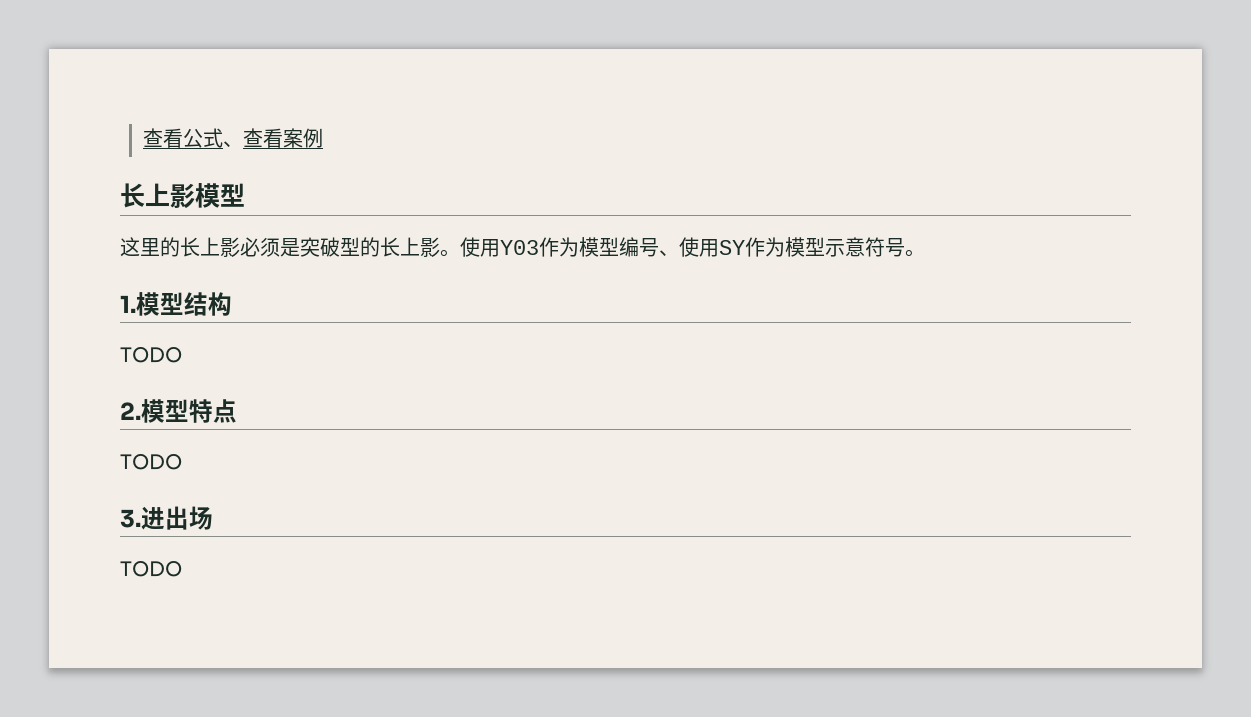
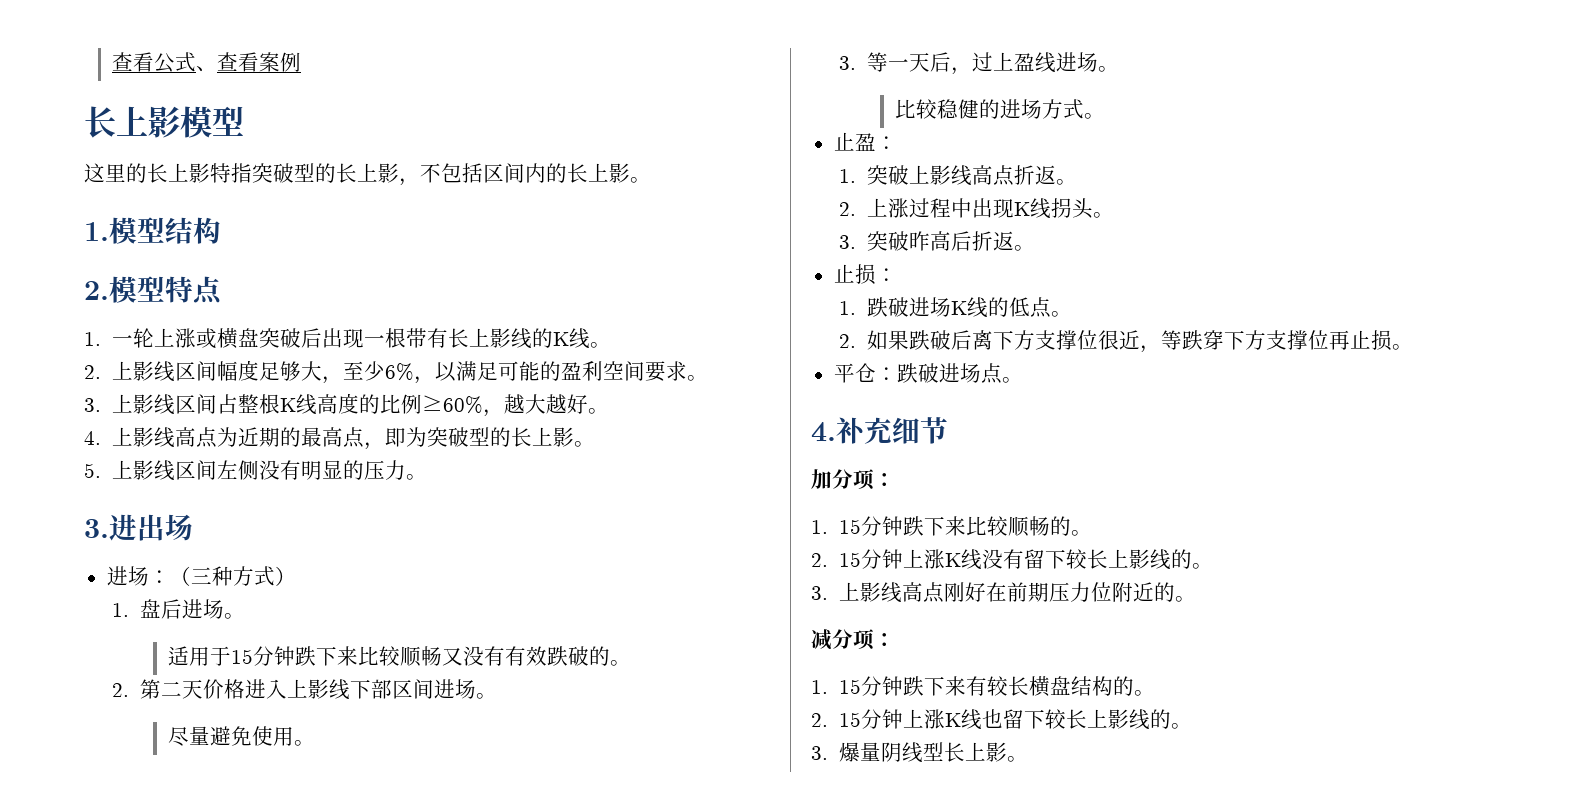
- 这里的长上影必须是突破型的长上影。使用Y03作为模型编号、使用SY作为模型示意符号。
+ 这里的长上影特指突破型的长上影，不包括区间内的长上影。
  1.模型结构
- TODO
  2.模型特点
- TODO
+ 1.一轮上涨或横盘突破后出现一根带有长上影线的K线。
+ 2.上影线区间幅度足够大，至少6%，以满足可能的盈利空间要求。
+ 3.上影线区间占整根K线高度的比例≥60%，越大越好。
+ 4.上影线高点为近期的最高点，即为突破型的长上影。
+ 5.上影线区间左侧没有明显的压力。
  3.进出场
- TODO
+ 进场：（三种方式）
+ 1.盘后进场。
+ 适用于15分钟跌下来比较顺畅又没有有效跌破的。
+ 2.第二天价格进入上影线下部区间进场。
+ 尽量避免使用。
+ 3.等一天后，过上盈线进场。
+ 比较稳健的进场方式。
+ 止盈：
+ 1.突破上影线高点折返。
+ 2.上涨过程中出现K线拐头。
+ 3.突破昨高后折返。
+ 止损：
+ 1.跌破进场K线的低点。
+ 2.如果跌破后离下方支撑位很近，等跌穿下方支撑位再止损。
+ 平仓：跌破进场点。
+ 4.补充细节
+ 加分项：
+ 1. 15分钟跌下来比较顺畅的。
+ 2. 15分钟上涨K线没有留下较长上影线的。
+ 3.上影线高点刚好在前期压力位附近的。
+ 减分项：
+ 1. 15分钟跌下来有较长横盘结构的。
+ 2. 15分钟上涨K线也留下较长上影线的。
+ 3.爆量阴线型长上影。

